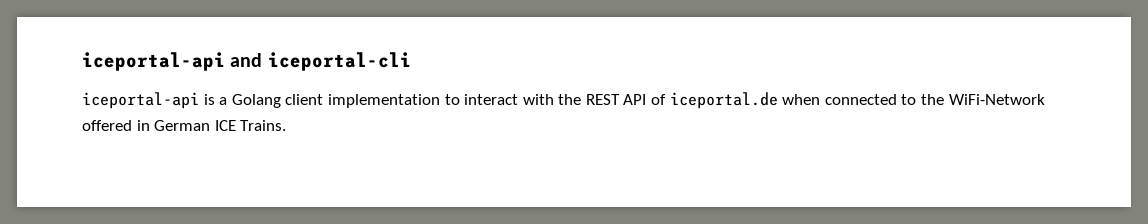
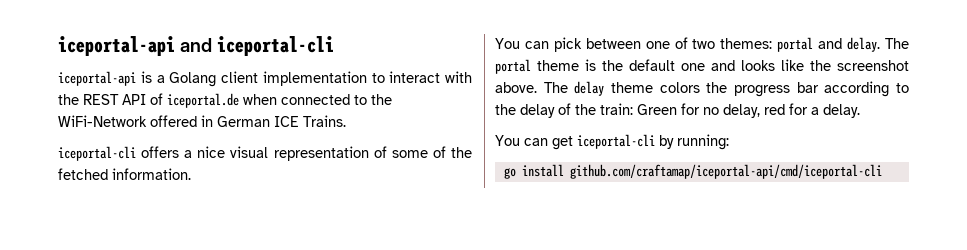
+ iceportal-cli offers a nice visual representation of some of the fetched information.
+ You can pick between one of two themes: portal and delay. The portal theme is the default one and looks like the screenshot above. The delay theme colors the progress bar according to the delay of the train: Green for no delay, red for a delay.
+ You can get iceportal-cli by running:
+ go install github.com/craftamap/iceportal-api/cmd/iceportal-cli

